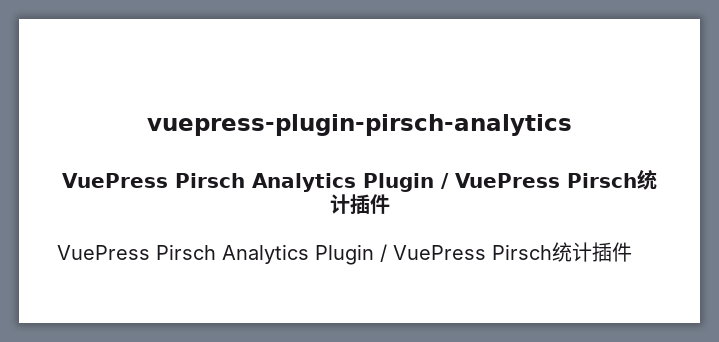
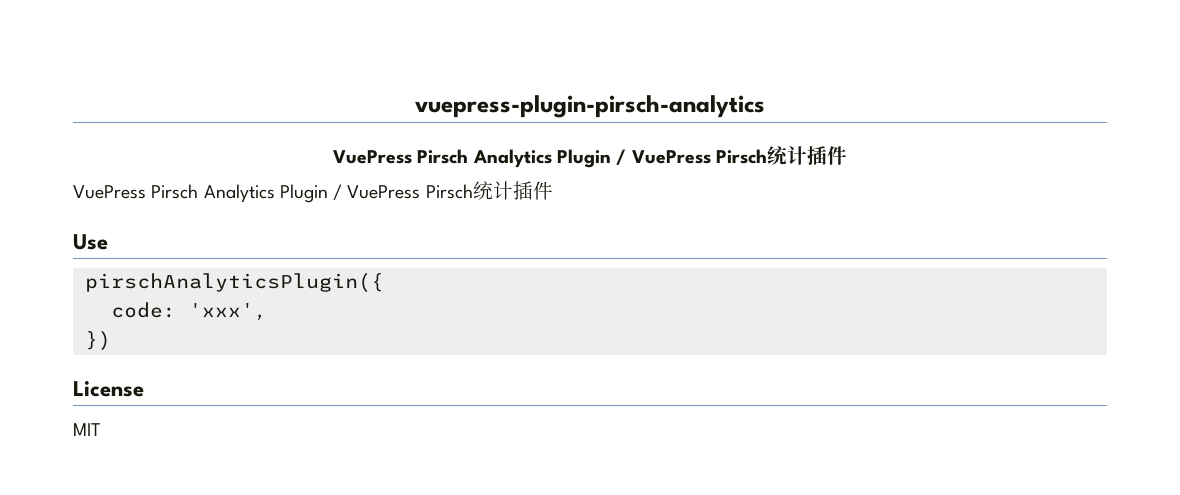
+ Use
+ pirschAnalyticsPlugin({
+ code: 'xxx',
+ })
+ License
+ MIT

